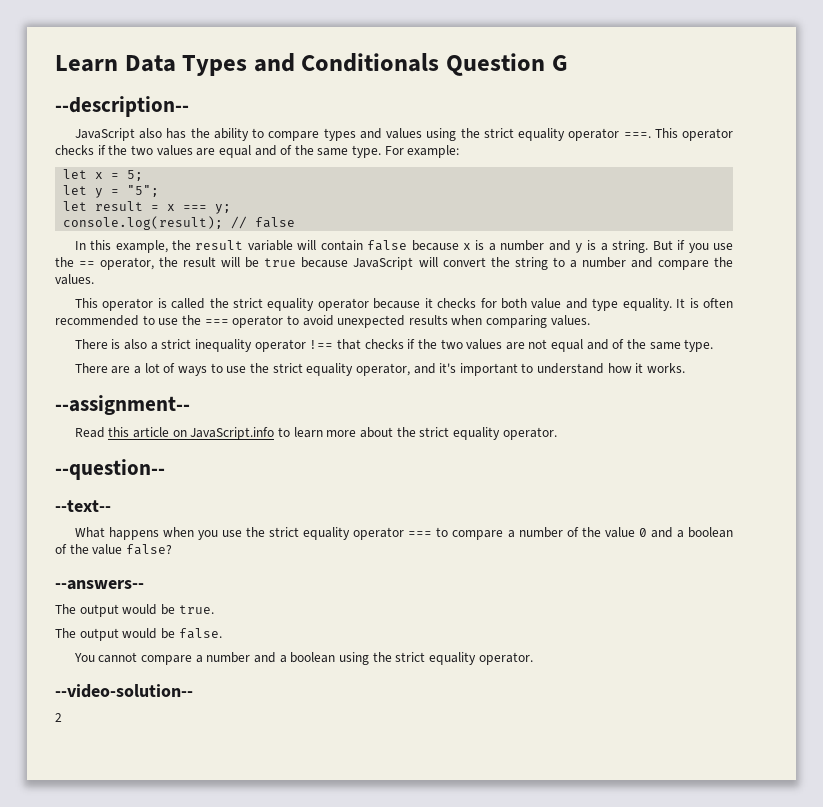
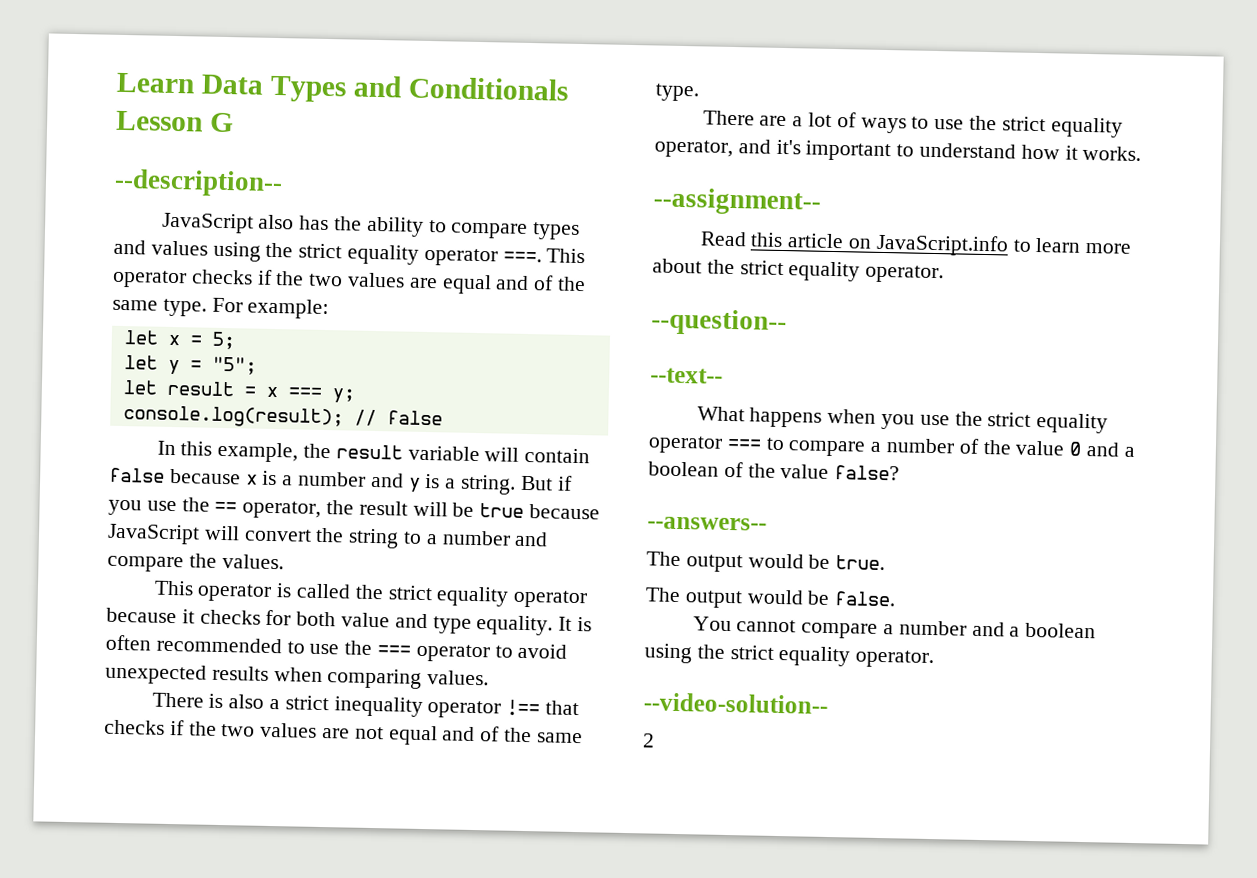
- Learn Data Types and Conditionals Question G
+ Learn Data Types and Conditionals Lesson G

